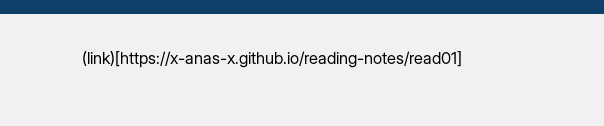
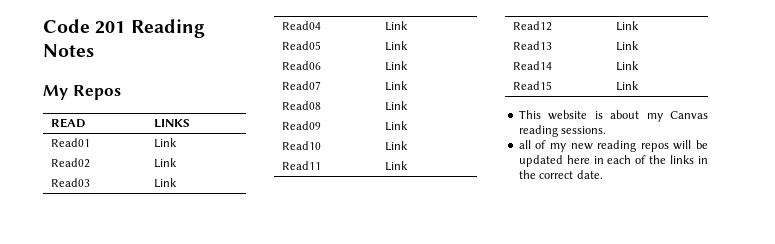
- (link)[https://x-anas-x.github.io/reading-notes/read01]
+ Code 201 Reading Notes
+ My Repos
+ READ | LINKS
+ Read01 | Link
+ Read02 | Link
+ Read03 | Link
+ Read04 | Link
+ Read05 | Link
+ Read06 | Link
+ Read07 | Link
+ Read08 | Link
+ Read09 | Link
+ Read10 | Link
+ Read11 | Link
+ Read12 | Link
+ Read13 | Link
+ Read14 | Link
+ Read15 | Link
+ This website is about my Canvas reading sessions.
+ all of my new reading repos will be updated here in each of the links in the correct date.

